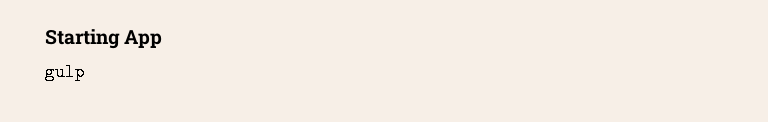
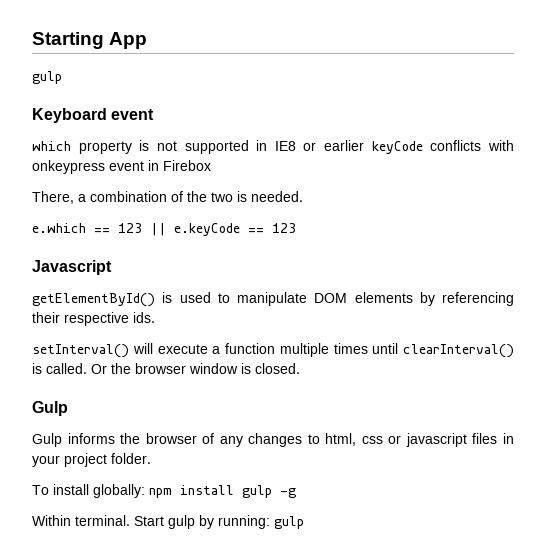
+ Keyboard event
+ which property is not supported in IE8 or earlier keyCode conflicts with onkeypress event in Firebox
+ There, a combination of the two is needed.
+ e.which == 123 || e.keyCode == 123
+ Javascript
+ getElementById() is used to manipulate DOM elements by referencing their respective ids.
+ setInterval() will execute a function multiple times until clearInterval() is called. Or the browser window is closed.
+ Gulp
+ Gulp informs the browser of any changes to html, css or javascript files in your project folder.
+ To install globally: npm install gulp -g
+ Within terminal. Start gulp by running: gulp

